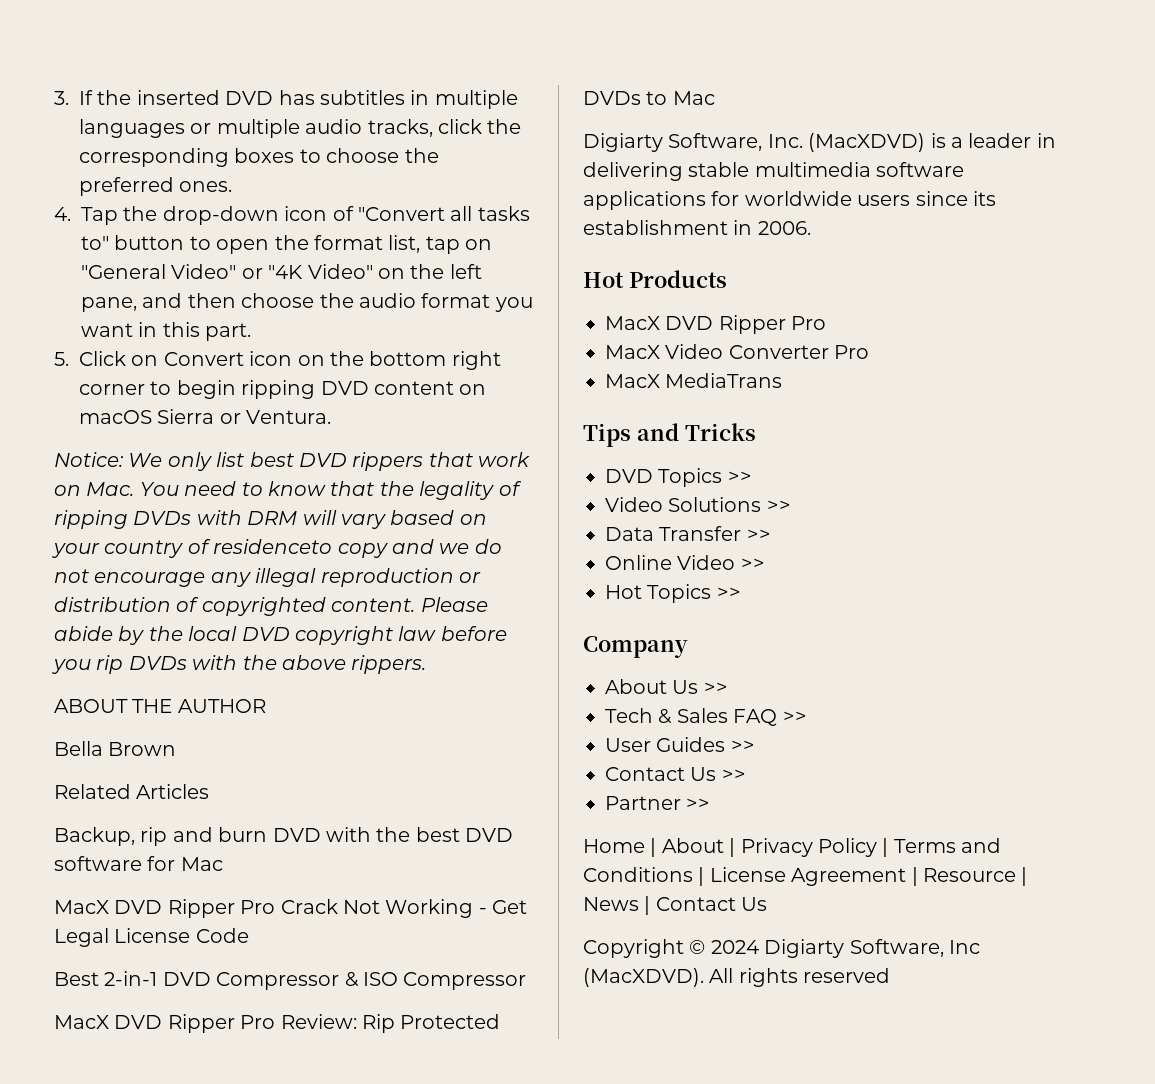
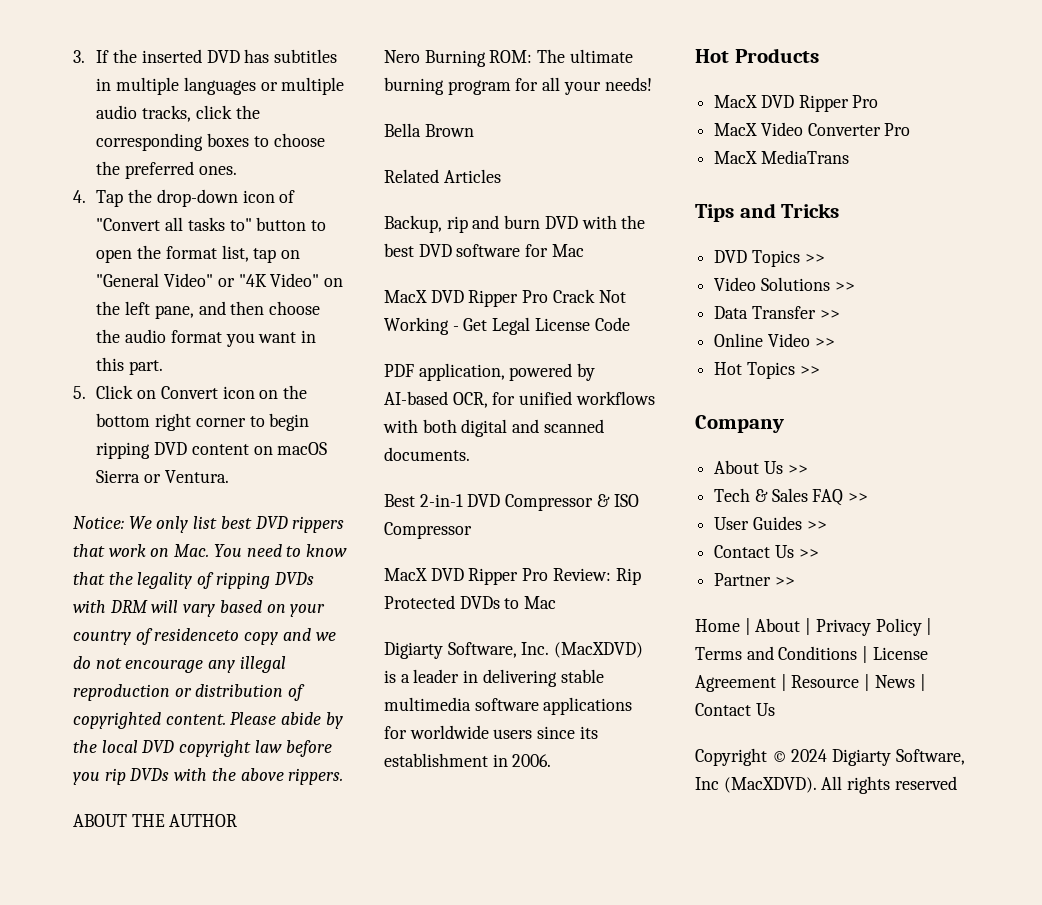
+ Nero Burning ROM: The ultimate burning program for all your needs!
+ PDF application, powered by AI-based OCR, for unified workflows with both digital and scanned documents.

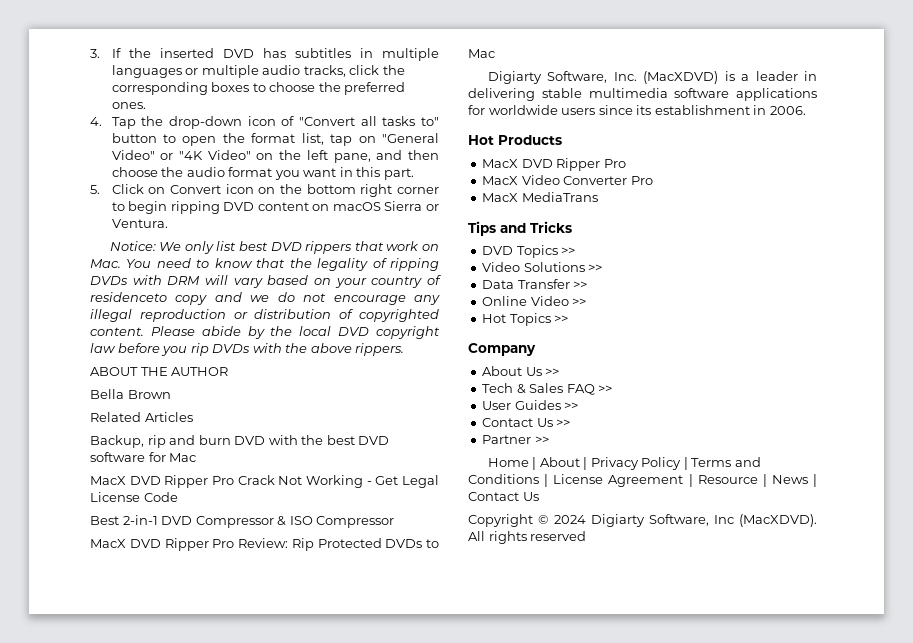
- Nero Burning ROM: The ultimate burning program for all your needs!
- PDF application, powered by AI-based OCR, for unified workflows with both digital and scanned documents.

